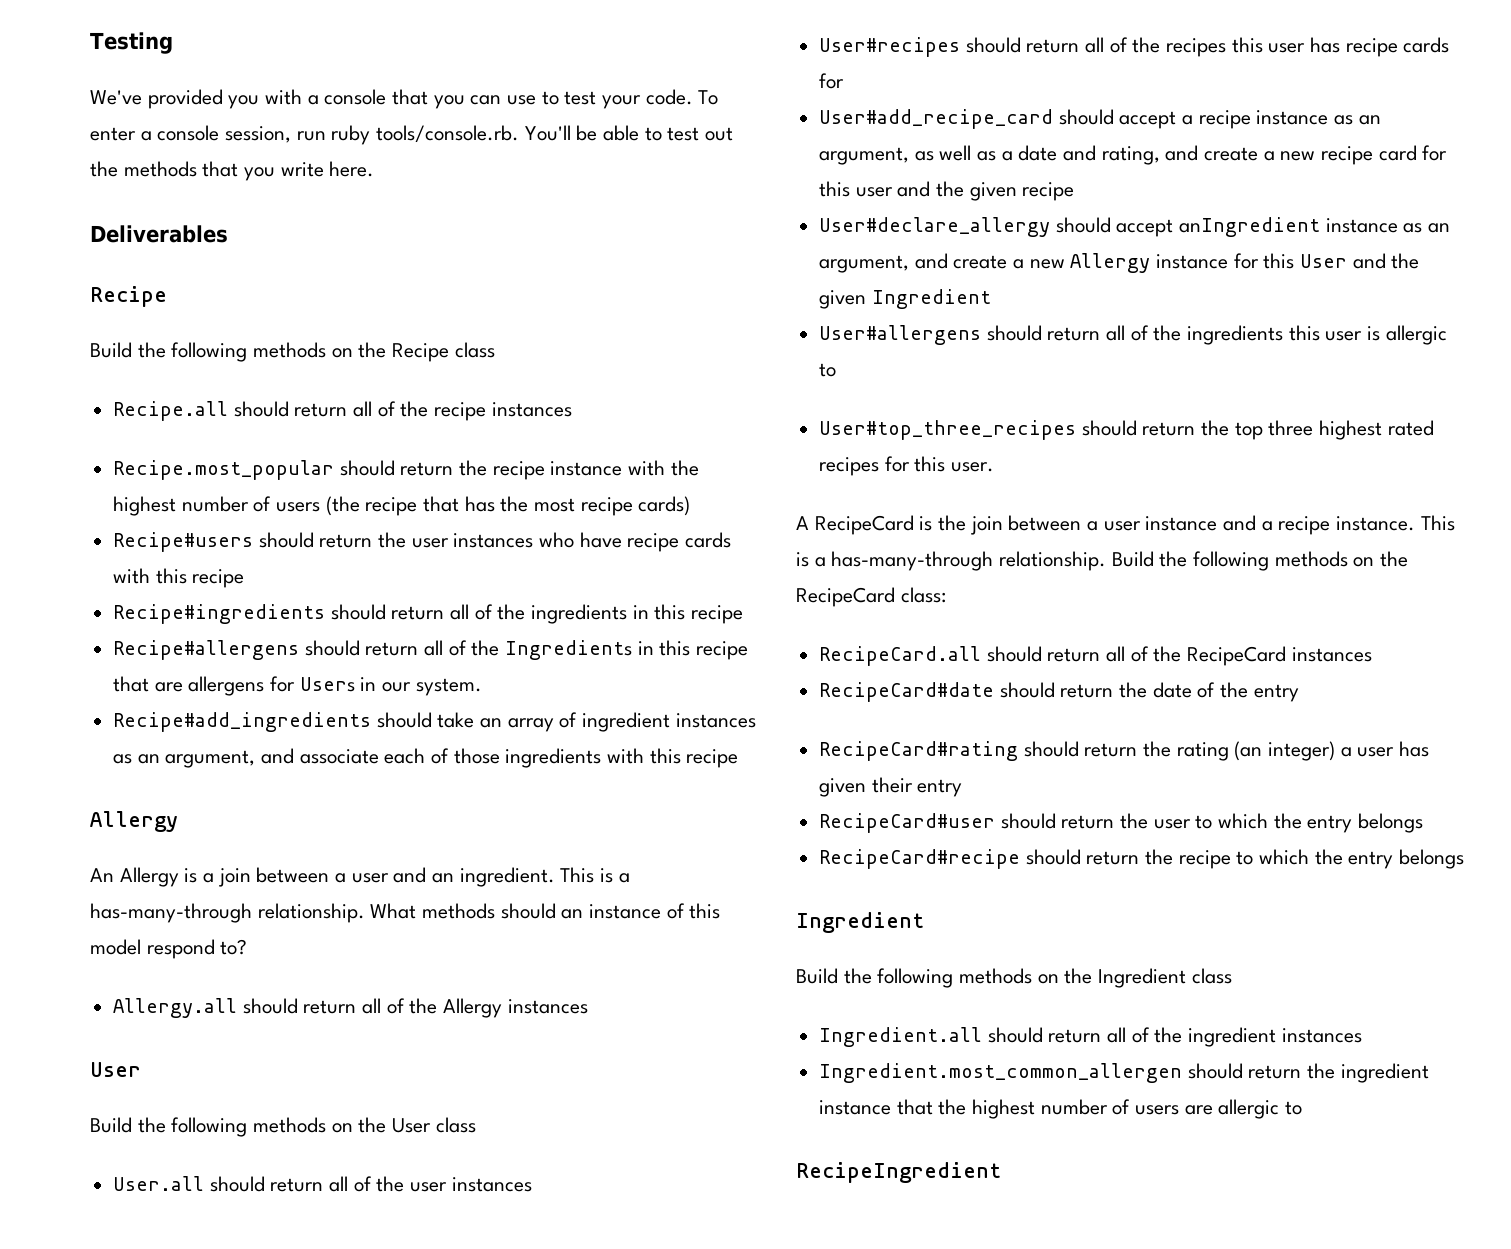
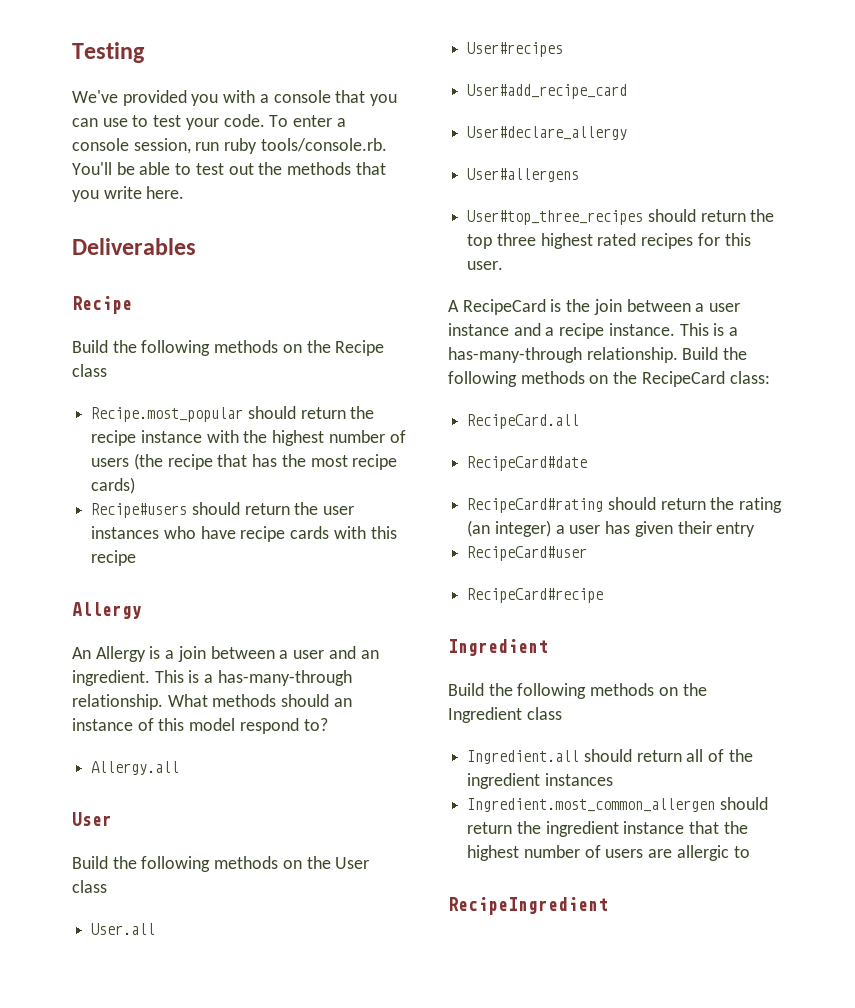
- Recipe.all should return all of the recipe instances
- Recipe#ingredients should return all of the ingredients in this recipe
- Recipe#allergens should return all of the Ingredients in this recipe that are allergens for Users in our system.
- Recipe#add_ingredients should take an array of ingredient instances as an argument, and associate each of those ingredients with this recipe
- Allergy.all should return all of the Allergy instances
+ Allergy.all
- User.all should return all of the user instances
- User#recipes should return all of the recipes this user has recipe cards for
- User#add_recipe_card should accept a recipe instance as an argument, as well as a date and rating, and create a new recipe card for this user and the given recipe
- User#declare_allergy should accept anIngredient instance as an argument, and create a new Allergy instance for this User and the given Ingredient
- User#allergens should return all of the ingredients this user is allergic to
+ User.all
+ User#recipes
+ User#add_recipe_card
+ User#declare_allergy
+ User#allergens
- RecipeCard.all should return all of the RecipeCard instances
- RecipeCard#date should return the date of the entry
+ RecipeCard.all
+ RecipeCard#date
- RecipeCard#user should return the user to which the entry belongs
- RecipeCard#recipe should return the recipe to which the entry belongs
+ RecipeCard#user
+ RecipeCard#recipe

